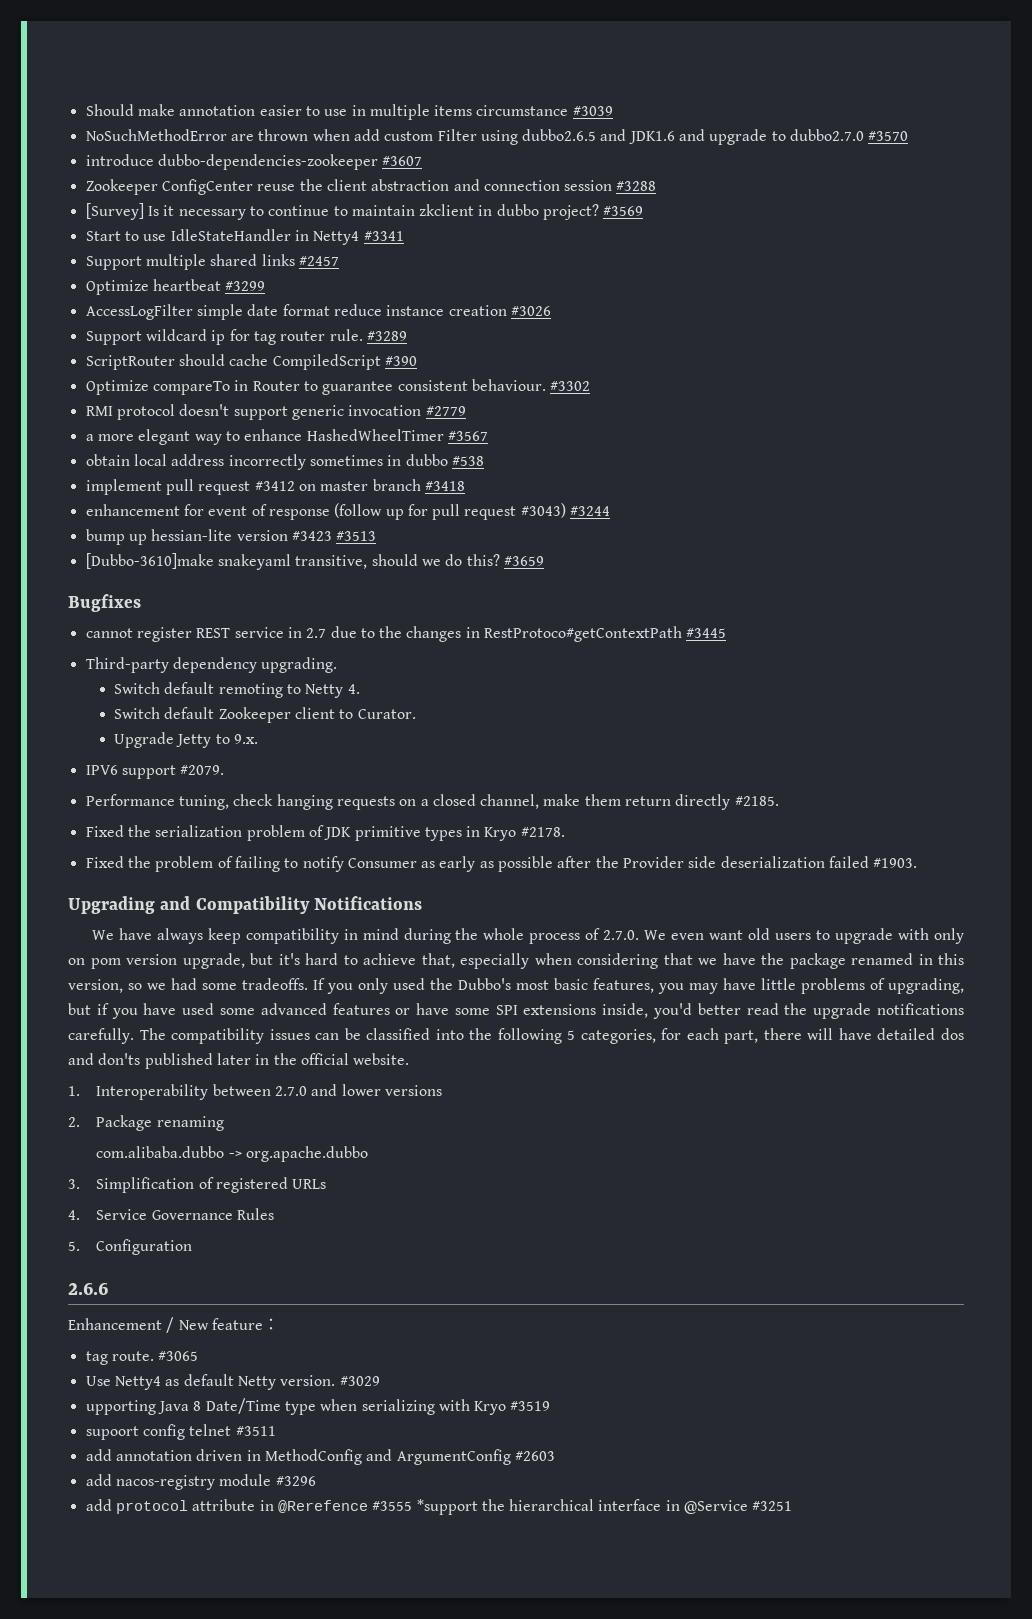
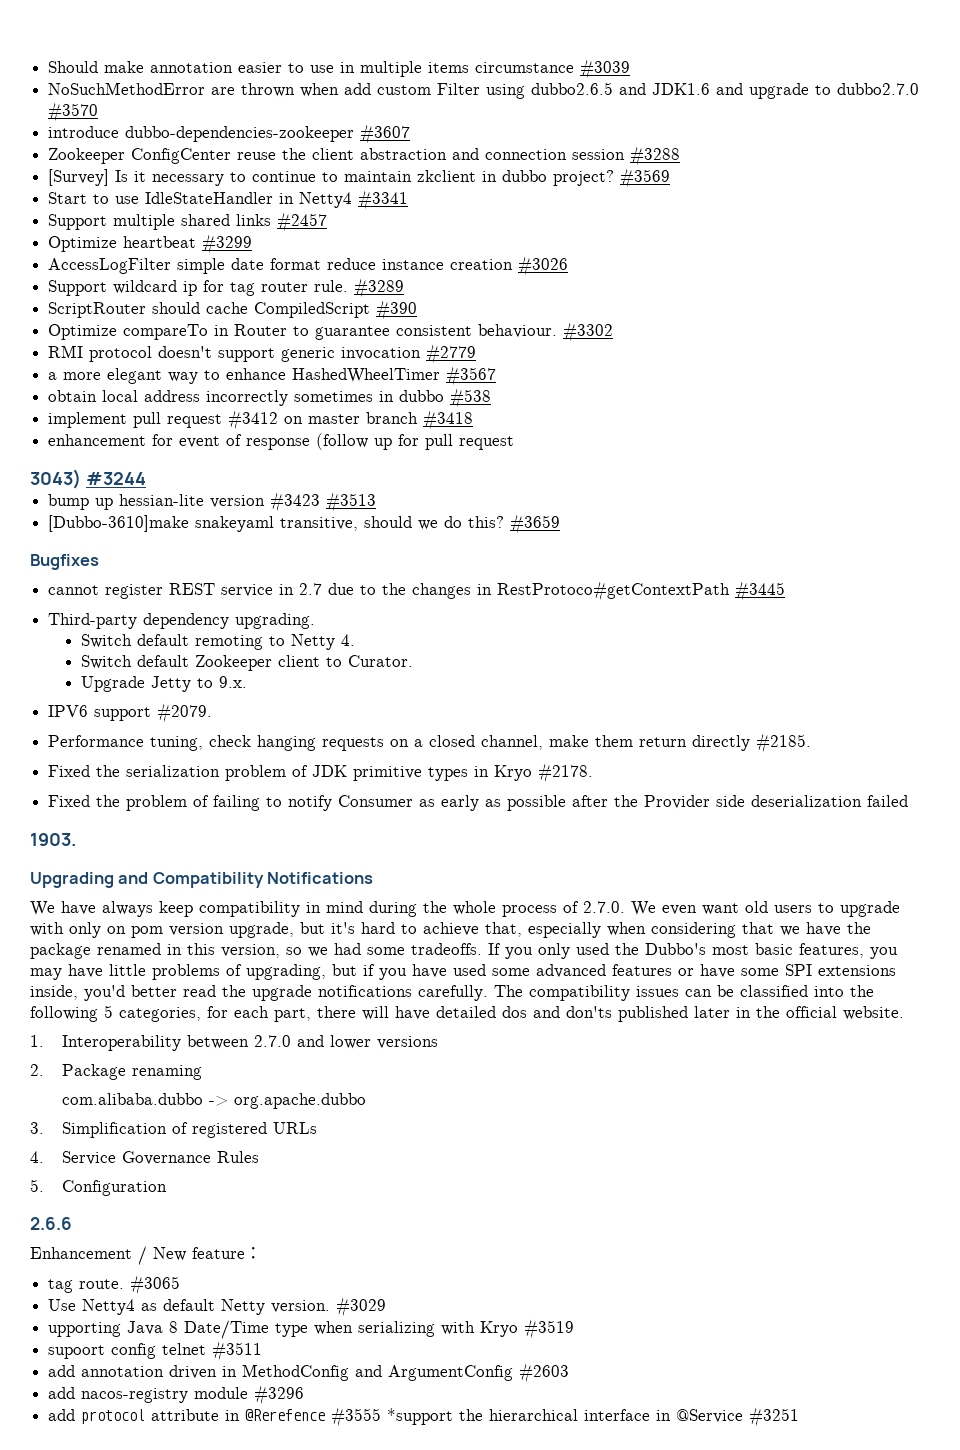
- enhancement for event of response (follow up for pull request #3043) #3244
+ enhancement for event of response (follow up for pull request
+ 3043) #3244
- Fixed the problem of failing to notify Consumer as early as possible after the Provider side deserialization failed #1903.
+ Fixed the problem of failing to notify Consumer as early as possible after the Provider side deserialization failed
+ 1903.

